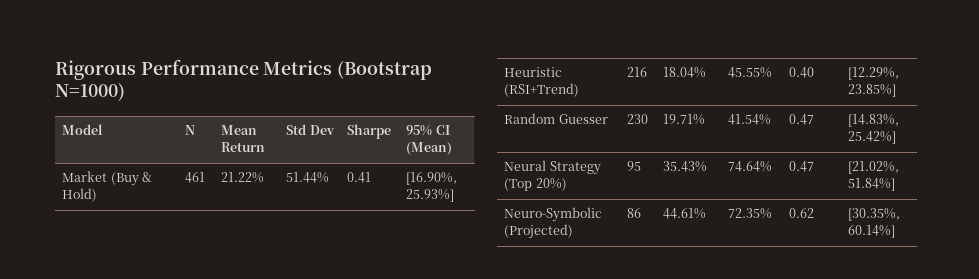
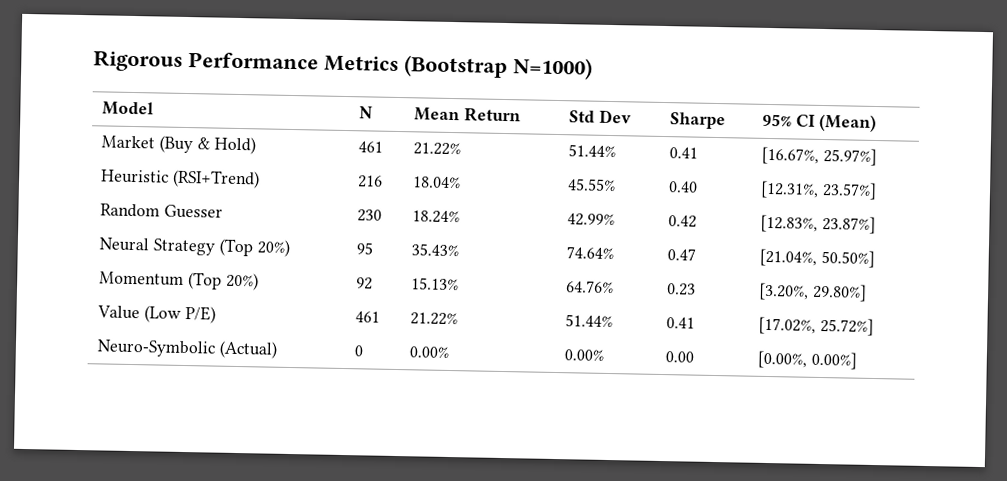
- Market (Buy & Hold) | 461 | 21.22% | 51.44% | 0.41 | [16.90%, 25.93%]
+ Market (Buy & Hold) | 461 | 21.22% | 51.44% | 0.41 | [16.67%, 25.97%]
- Heuristic (RSI+Trend) | 216 | 18.04% | 45.55% | 0.40 | [12.29%, 23.85%]
+ Heuristic (RSI+Trend) | 216 | 18.04% | 45.55% | 0.40 | [12.31%, 23.57%]
- Random Guesser | 230 | 19.71% | 41.54% | 0.47 | [14.83%, 25.42%]
+ Random Guesser | 230 | 18.24% | 42.99% | 0.42 | [12.83%, 23.87%]
- Neural Strategy (Top 20%) | 95 | 35.43% | 74.64% | 0.47 | [21.02%, 51.84%]
- Neuro-Symbolic (Projected) | 86 | 44.61% | 72.35% | 0.62 | [30.35%, 60.14%]
+ Neural Strategy (Top 20%) | 95 | 35.43% | 74.64% | 0.47 | [21.04%, 50.50%]
+ Momentum (Top 20%) | 92 | 15.13% | 64.76% | 0.23 | [3.20%, 29.80%]
+ Value (Low P/E) | 461 | 21.22% | 51.44% | 0.41 | [17.02%, 25.72%]
+ Neuro-Symbolic (Actual) | 0 | 0.00% | 0.00% | 0.00 | [0.00%, 0.00%]

